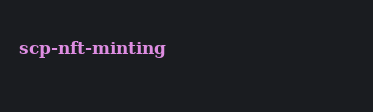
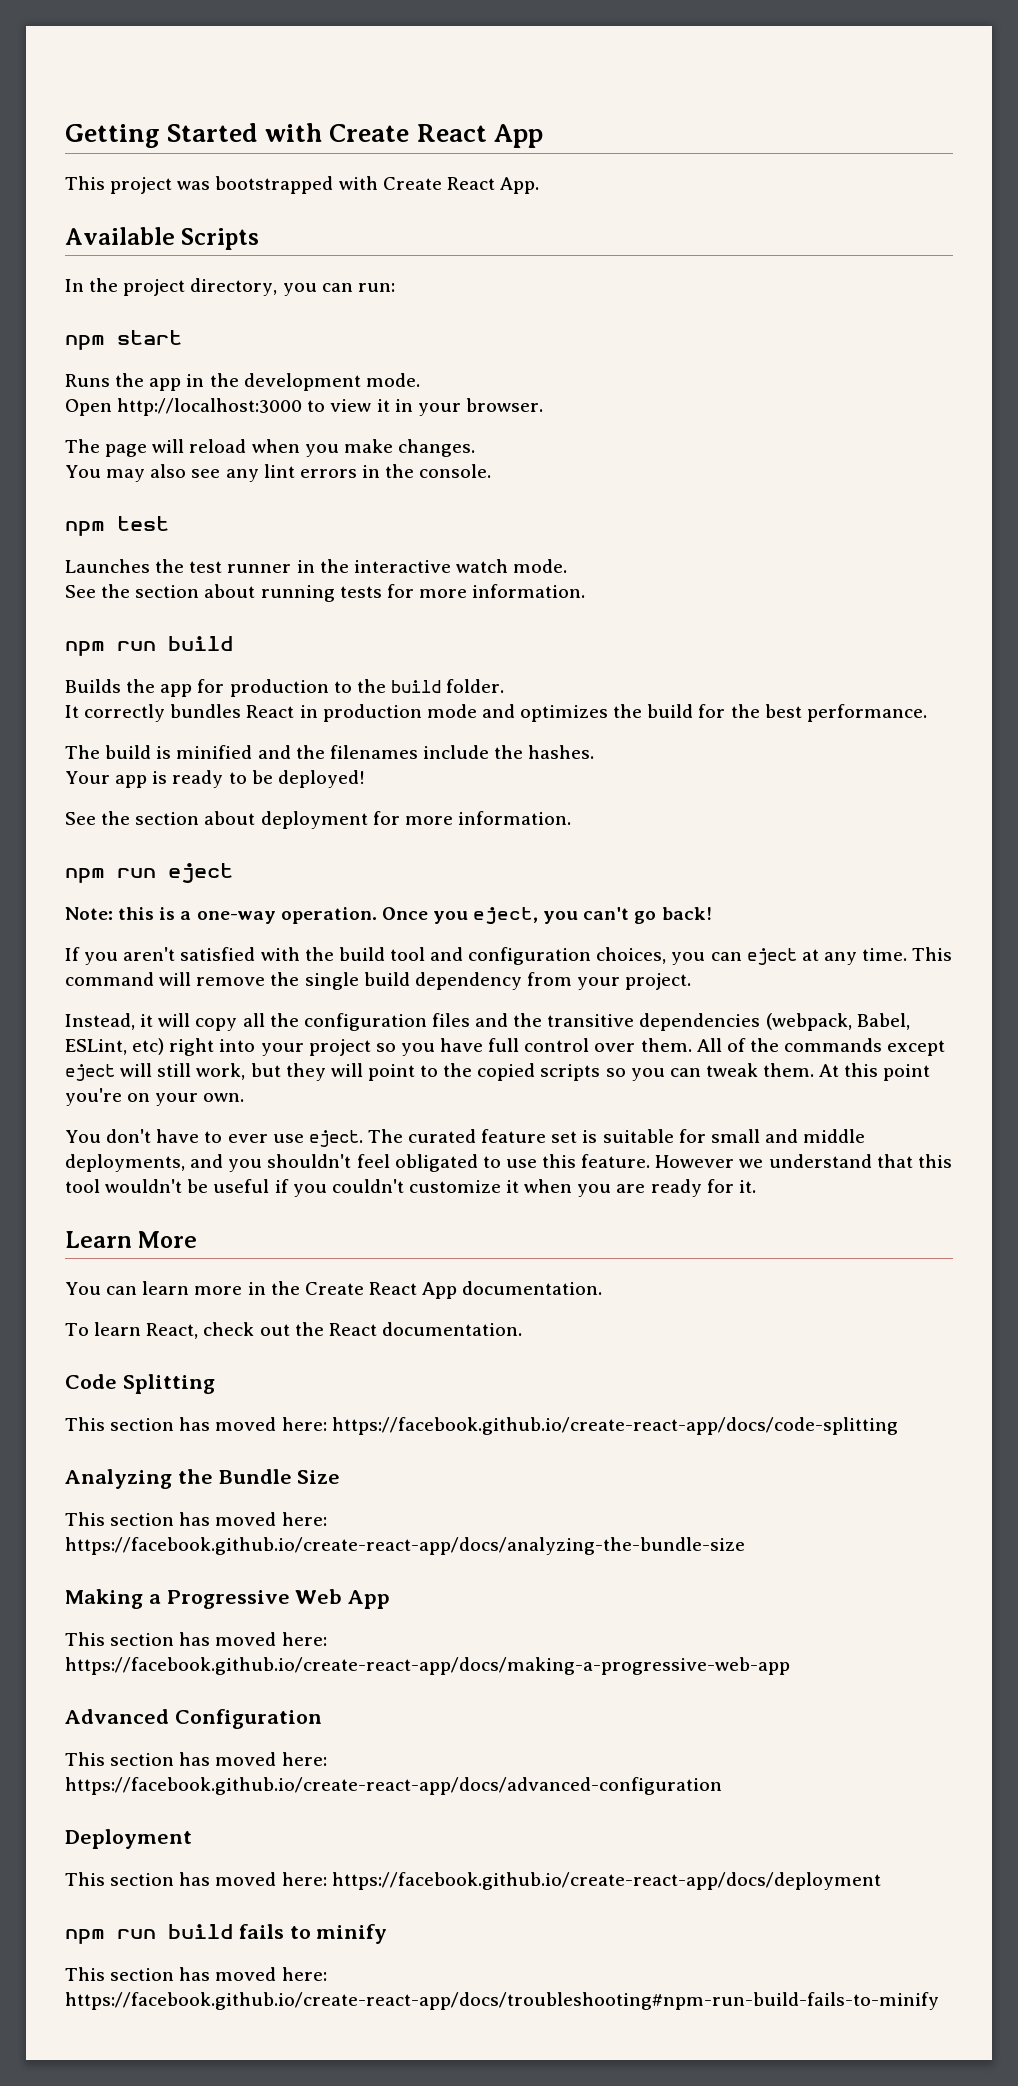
- scp-nft-minting
+ Getting Started with Create React App
+ This project was bootstrapped with Create React App.
+ Available Scripts
+ In the project directory, you can run:
+ npm start
+ Runs the app in the development mode.
+ Open http://localhost:3000 to view it in your browser.
+ The page will reload when you make changes.
+ You may also see any lint errors in the console.
+ npm test
+ Launches the test runner in the interactive watch mode.
+ See the section about running tests for more information.
+ npm run build
+ Builds the app for production to the build folder.
+ It correctly bundles React in production mode and optimizes the build for the best performance.
+ The build is minified and the filenames include the hashes.
+ Your app is ready to be deployed!
+ See the section about deployment for more information.
+ npm run eject
+ Note: this is a one-way operation. Once you eject, you can't go back!
+ If you aren't satisfied with the build tool and configuration choices, you can eject at any time. This command will remove the single build dependency from your project.
+ Instead, it will copy all the configuration files and the transitive dependencies (webpack, Babel, ESLint, etc) right into your project so you have full control over them. All of the commands except eject will still work, but they will point to the copied scripts so you can tweak them. At this point you're on your own.
+ You don't have to ever use eject. The curated feature set is suitable for small and middle deployments, and you shouldn't feel obligated to use this feature. However we understand that this tool wouldn't be useful if you couldn't customize it when you are ready for it.
+ Learn More
+ You can learn more in the Create React App documentation.
+ To learn React, check out the React documentation.
+ Code Splitting
+ This section has moved here: https://facebook.github.io/create-react-app/docs/code-splitting
+ Analyzing the Bundle Size
+ This section has moved here: https://facebook.github.io/create-react-app/docs/analyzing-the-bundle-size
+ Making a Progressive Web App
+ This section has moved here: https://facebook.github.io/create-react-app/docs/making-a-progressive-web-app
+ Advanced Configuration
+ This section has moved here: https://facebook.github.io/create-react-app/docs/advanced-configuration
+ Deployment
+ This section has moved here: https://facebook.github.io/create-react-app/docs/deployment
+ npm run build fails to minify
+ This section has moved here: https://facebook.github.io/create-react-app/docs/troubleshooting#npm-run-build-fails-to-minify

